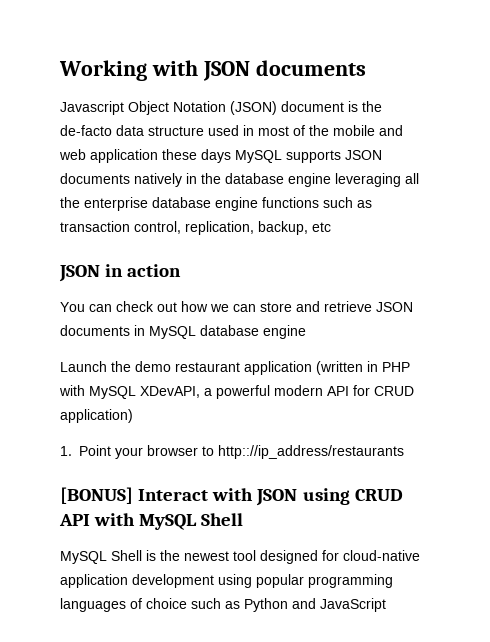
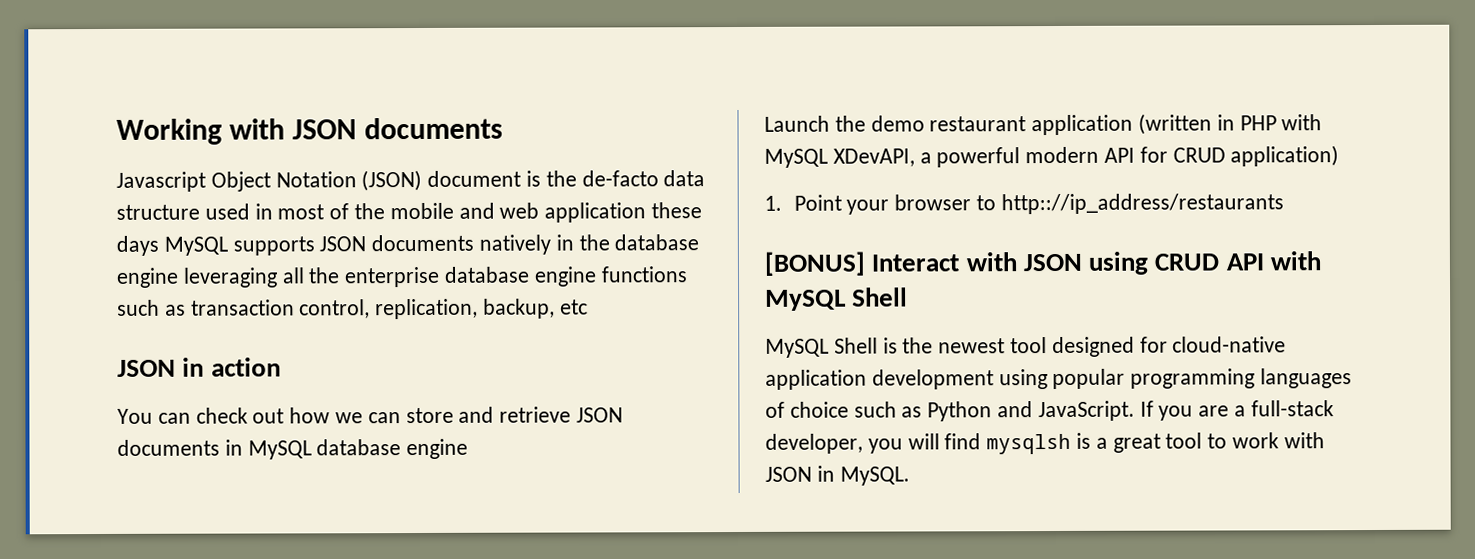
- MySQL Shell is the newest tool designed for cloud-native application development using popular programming languages of choice such as Python and JavaScript
+ MySQL Shell is the newest tool designed for cloud-native application development using popular programming languages of choice such as Python and JavaScript. If you are a full-stack developer, you will find mysqlsh is a great tool to work with JSON in MySQL.

